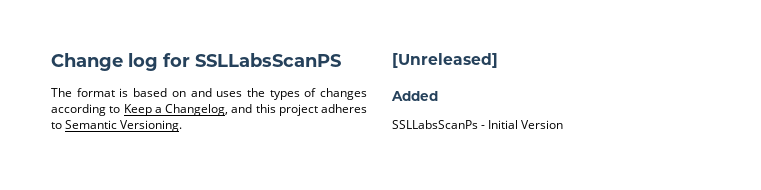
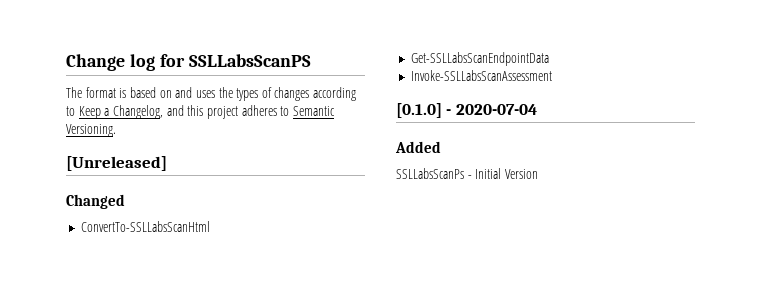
+ Changed
+ ConvertTo-SSLLabsScanHtml
+ Get-SSLLabsScanEndpointData
+ Invoke-SSLLabsScanAssessment
+ [0.1.0] - 2020-07-04

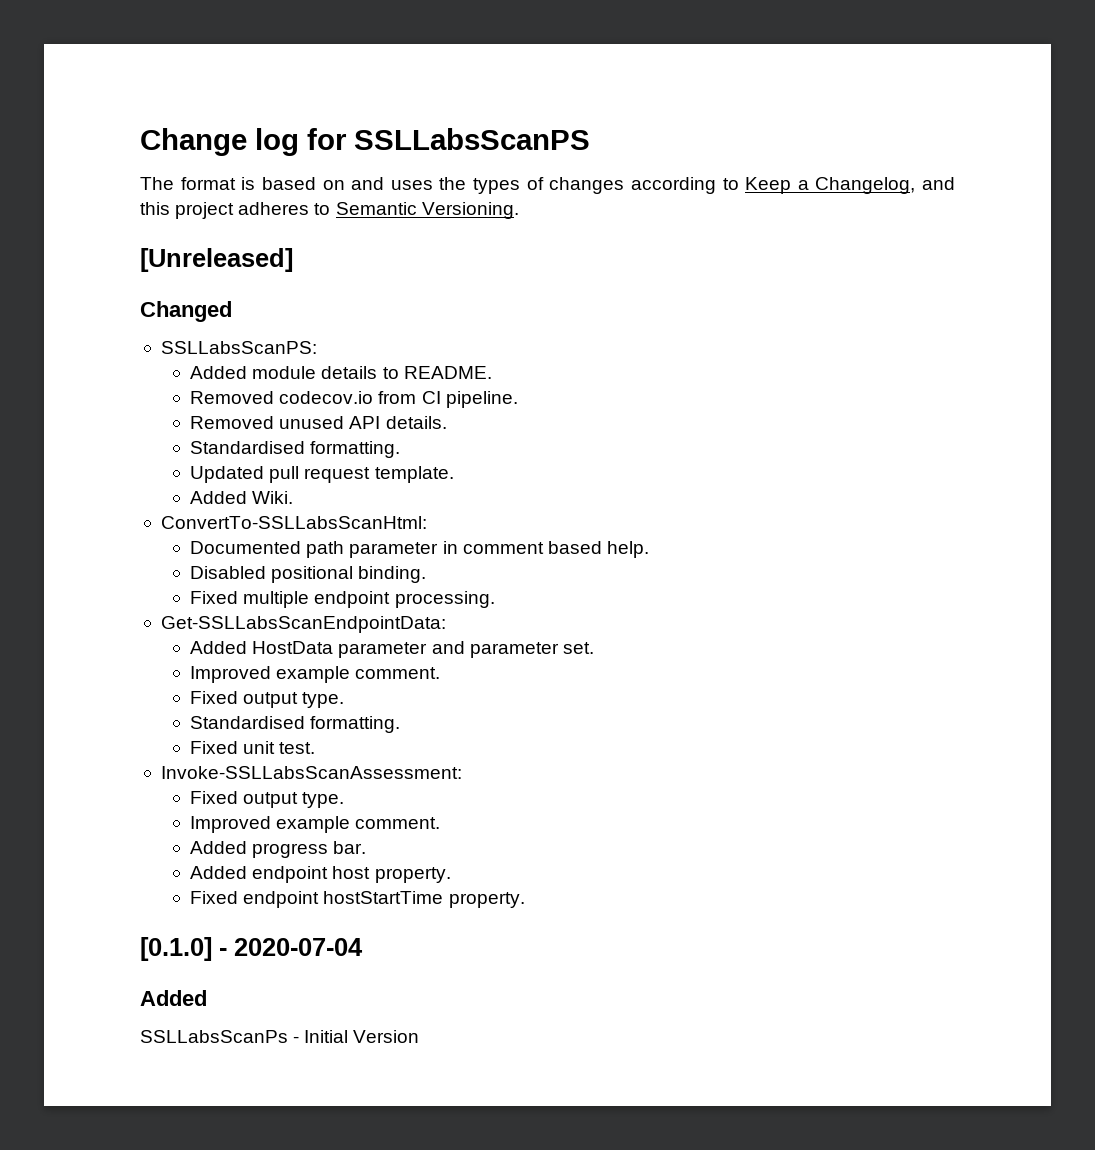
- ConvertTo-SSLLabsScanHtml
- Get-SSLLabsScanEndpointData
- Invoke-SSLLabsScanAssessment
+ SSLLabsScanPS:
+ Added module details to README.
+ Removed codecov.io from CI pipeline.
+ Removed unused API details.
+ Standardised formatting.
+ Updated pull request template.
+ Added Wiki.
+ ConvertTo-SSLLabsScanHtml:
+ Documented path parameter in comment based help.
+ Disabled positional binding.
+ Fixed multiple endpoint processing.
+ Get-SSLLabsScanEndpointData:
+ Added HostData parameter and parameter set.
+ Improved example comment.
+ Fixed output type.
+ Standardised formatting.
+ Fixed unit test.
+ Invoke-SSLLabsScanAssessment:
+ Fixed output type.
+ Improved example comment.
+ Added progress bar.
+ Added endpoint host property.
+ Fixed endpoint hostStartTime property.

